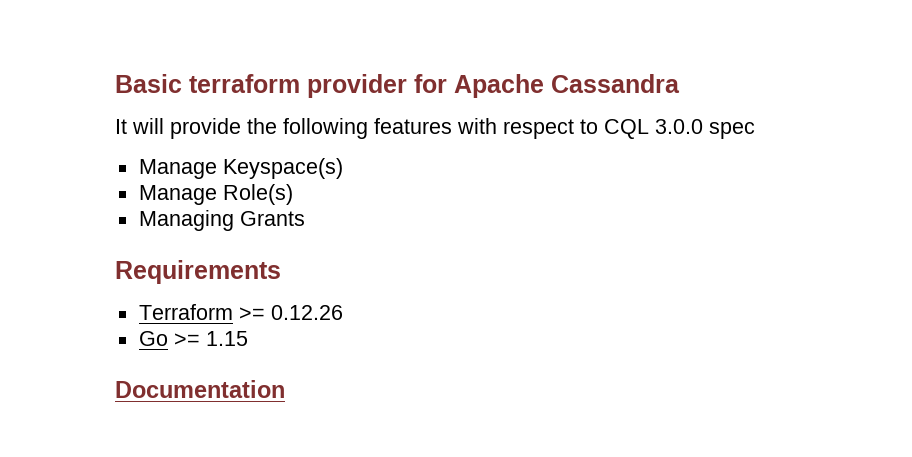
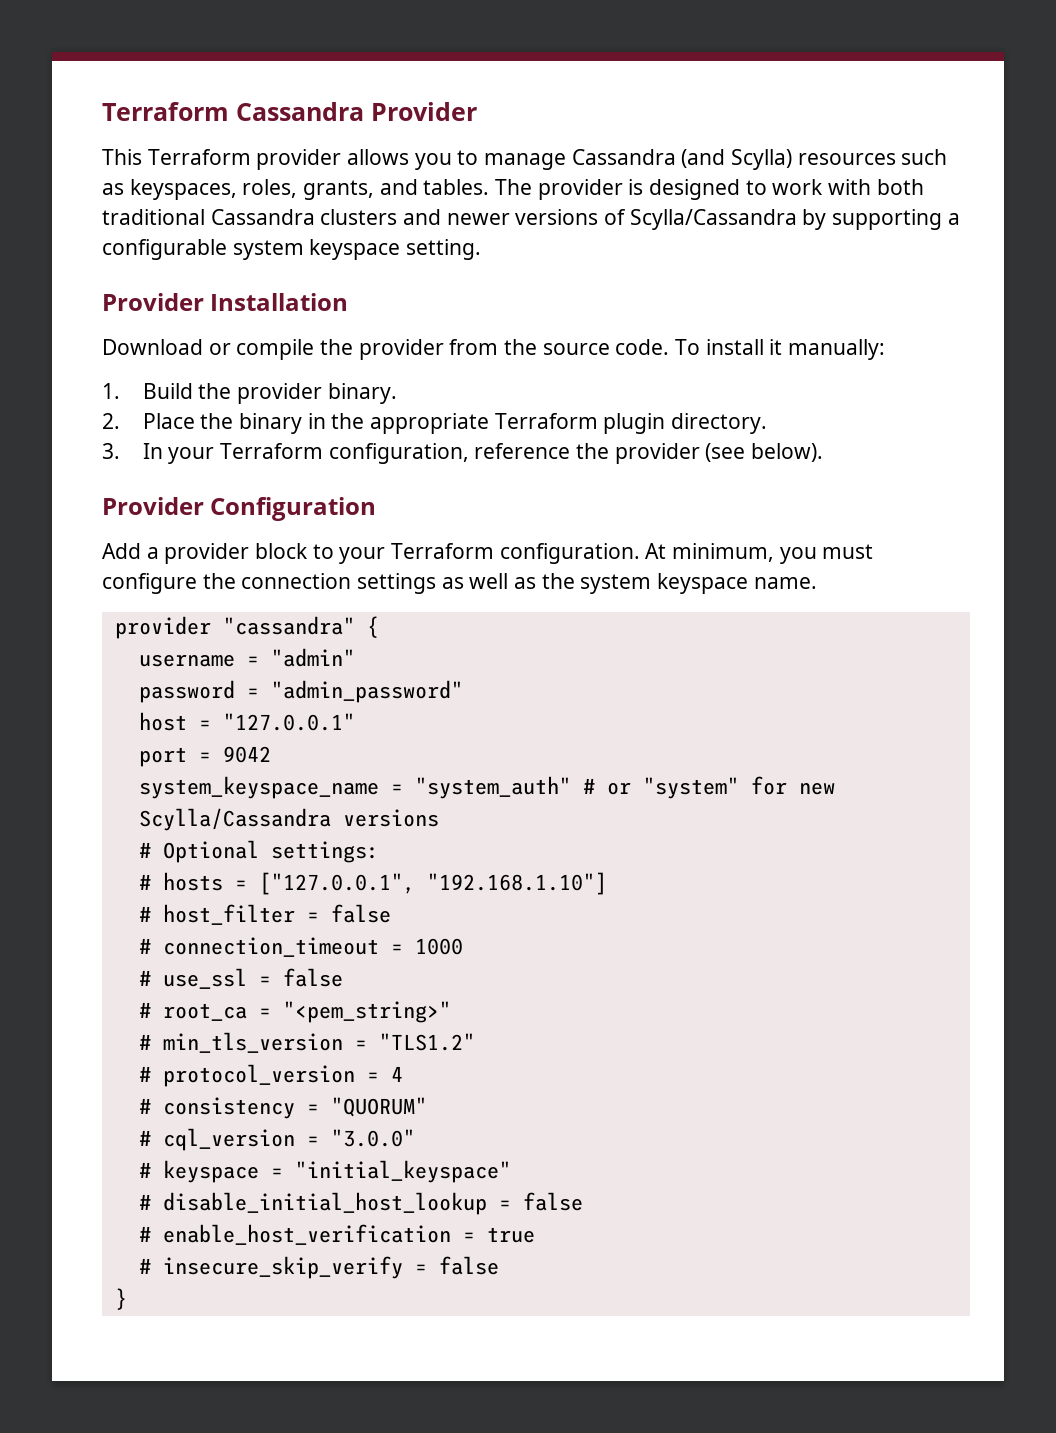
- Basic terraform provider for Apache Cassandra
- It will provide the following features with respect to CQL 3.0.0 spec
- Manage Keyspace(s)
- Manage Role(s)
- Managing Grants
- Requirements
- Terraform >= 0.12.26
- Go >= 1.15
- Documentation
+ Terraform Cassandra Provider
+ This Terraform provider allows you to manage Cassandra (and Scylla) resources such as keyspaces, roles, grants, and tables. The provider is designed to work with both traditional Cassandra clusters and newer versions of Scylla/Cassandra by supporting a configurable system keyspace setting.
+ Provider Installation
+ Download or compile the provider from the source code. To install it manually:
+ 1. Build the provider binary.
+ 2. Place the binary in the appropriate Terraform plugin directory.
+ 3. In your Terraform configuration, reference the provider (see below).
+ Provider Configuration
+ Add a provider block to your Terraform configuration. At minimum, you must configure the connection settings as well as the system keyspace name.
+ provider "cassandra" {
+ username = "admin"
+ password = "admin_password"
+ host = "127.0.0.1"
+ port = 9042
+ system_keyspace_name = "system_auth" # or "system" for new Scylla/Cassandra versions
+ # Optional settings:
+ # hosts = ["127.0.0.1", "192.168.1.10"]
+ # host_filter = false
+ # connection_timeout = 1000
+ # use_ssl = false
+ # root_ca = "<pem_string>"
+ # min_tls_version = "TLS1.2"
+ # protocol_version = 4
+ # consistency = "QUORUM"
+ # cql_version = "3.0.0"
+ # keyspace = "initial_keyspace"
+ # disable_initial_host_lookup = false
+ # enable_host_verification = true
+ # insecure_skip_verify = false
+ }

